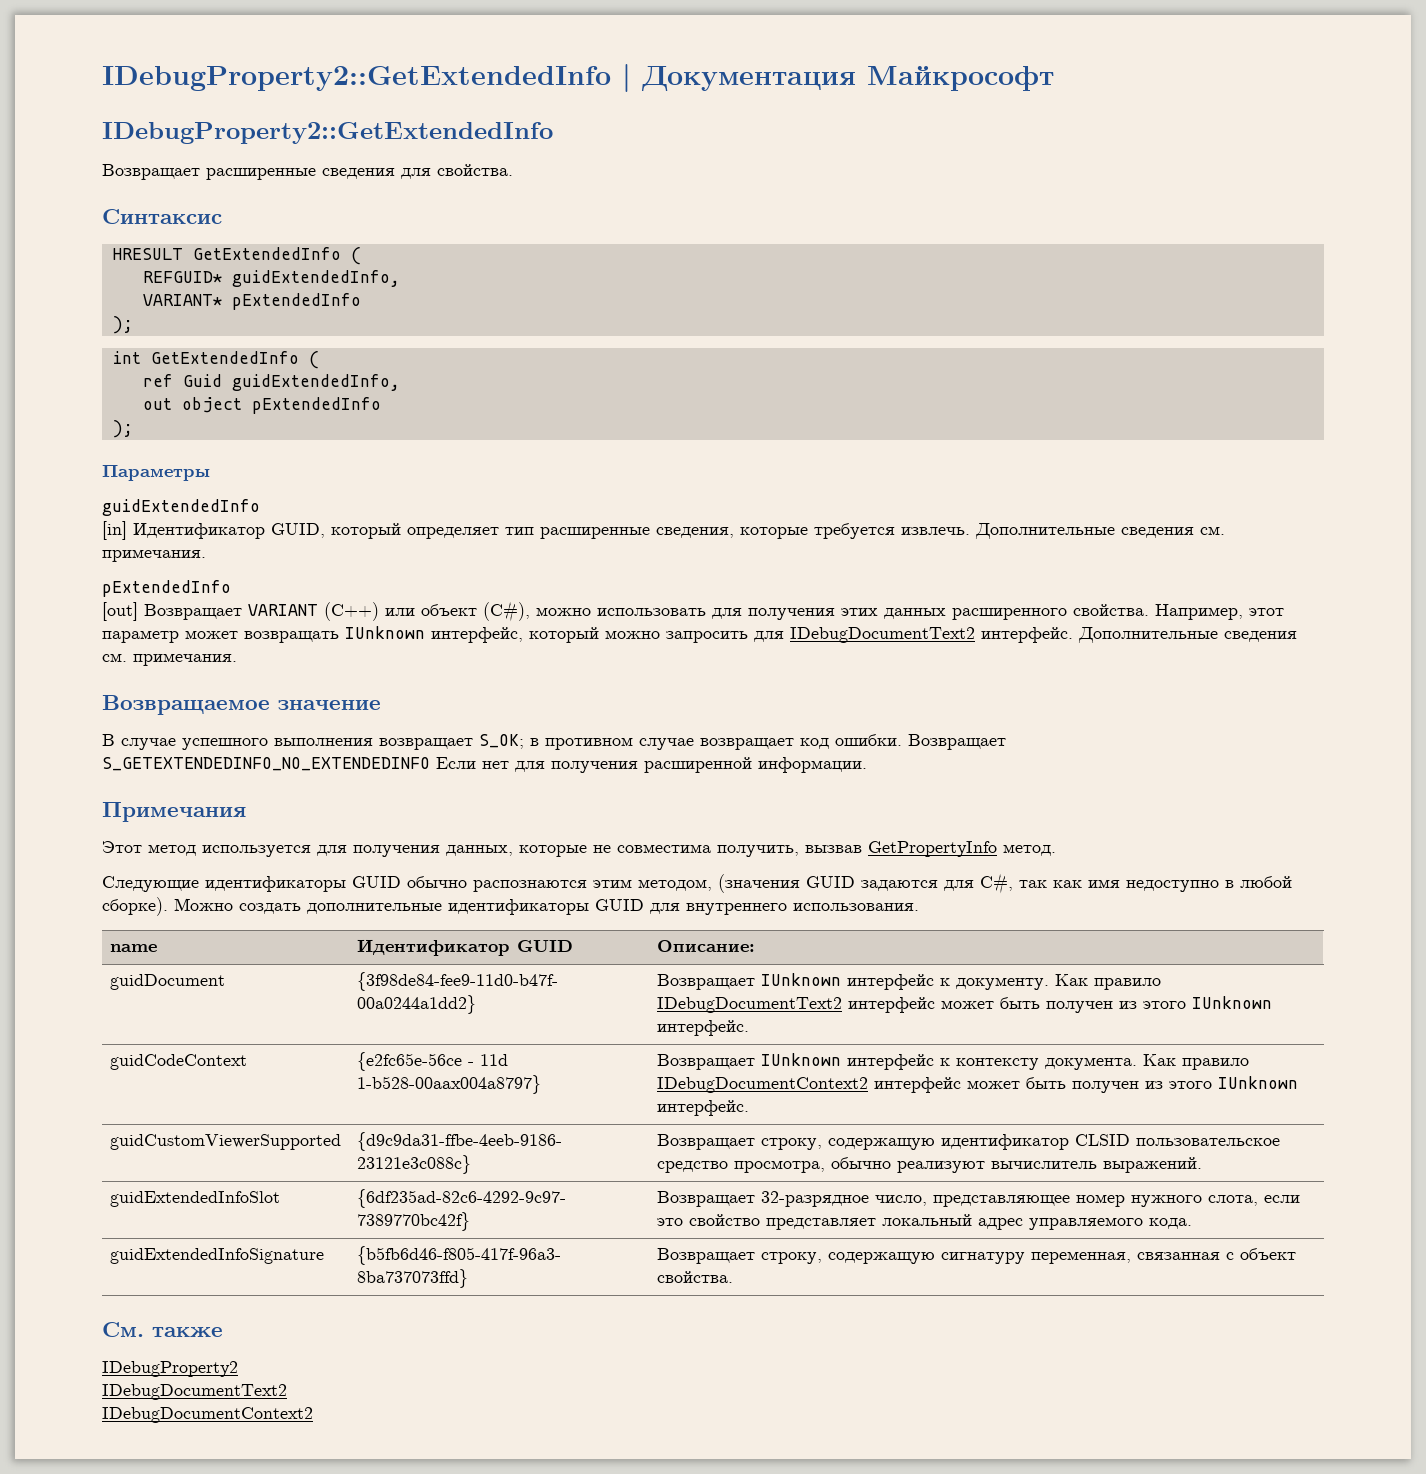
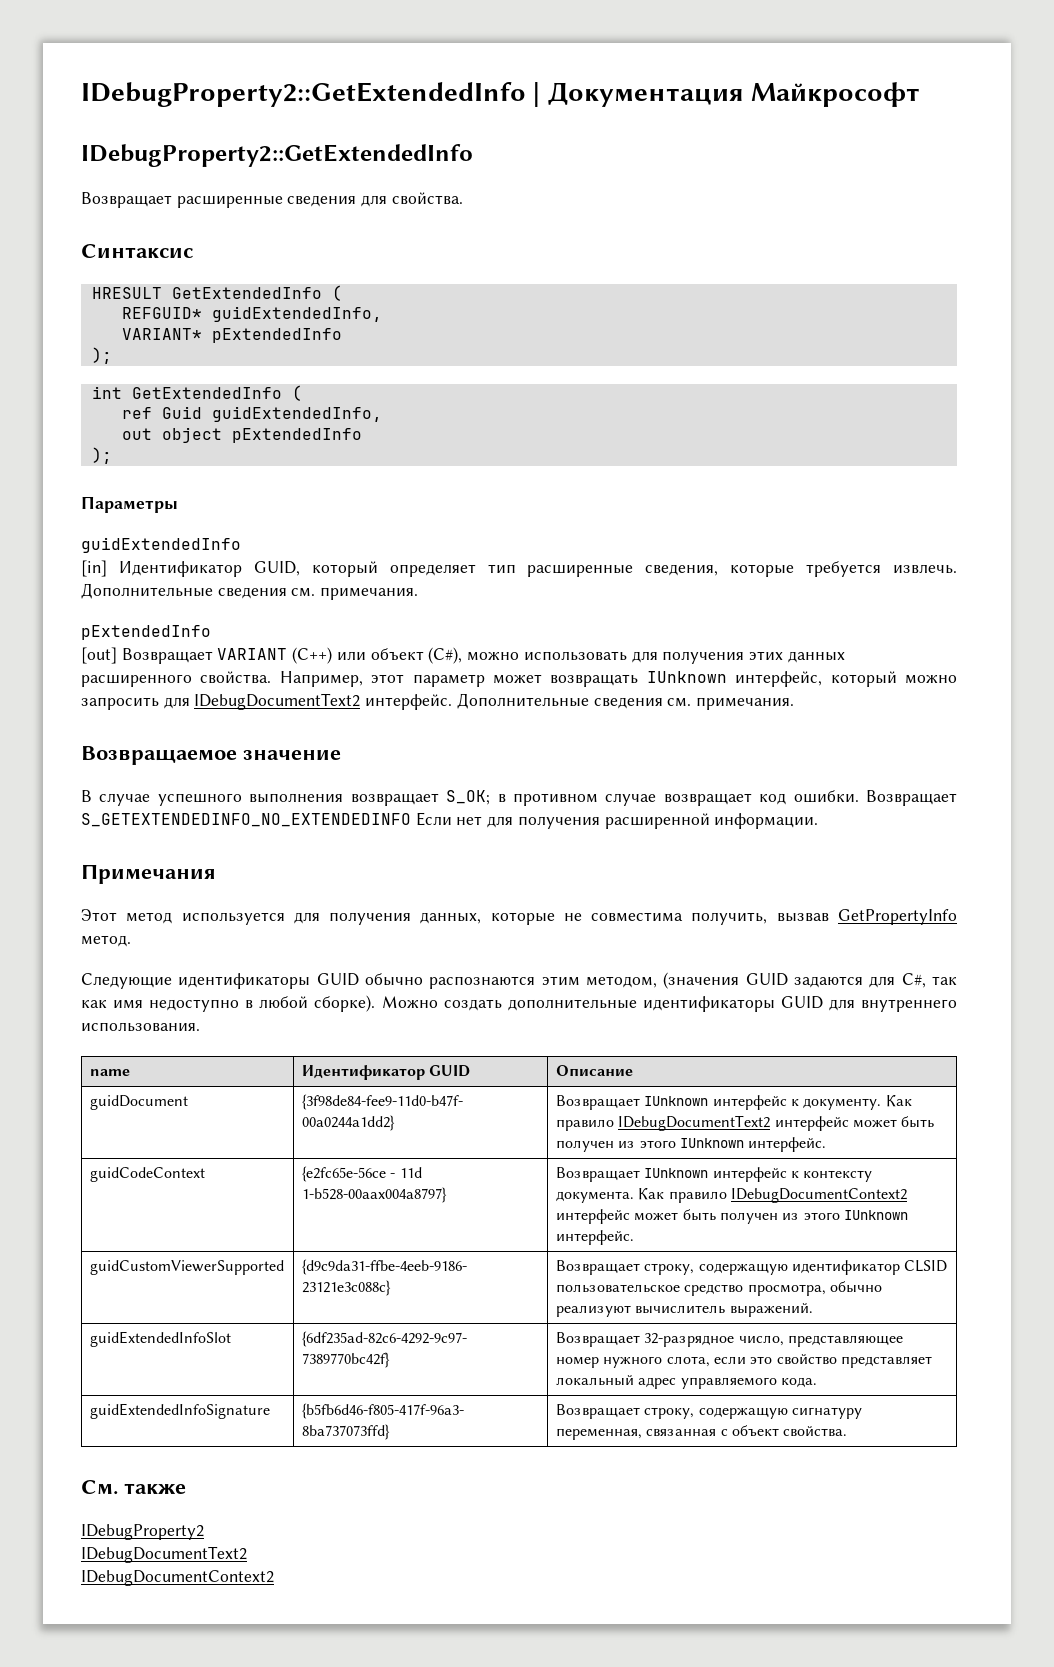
- name | Идентификатор GUID | Описание:
+ name | Идентификатор GUID | Описание

